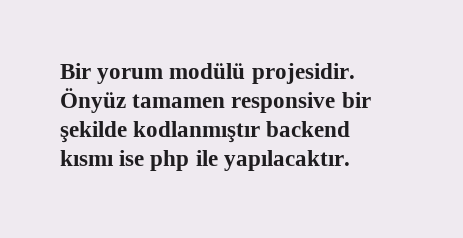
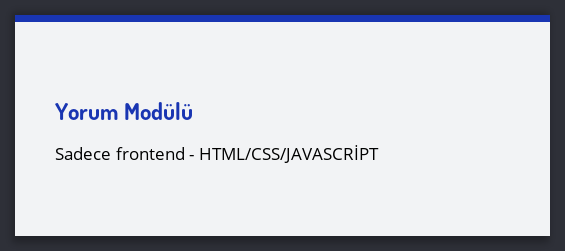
- Bir yorum modülü projesidir. Önyüz tamamen responsive bir şekilde kodlanmıştır backend kısmı ise php ile yapılacaktır.
+ Yorum Modülü
+ Sadece frontend - HTML/CSS/JAVASCRİPT

